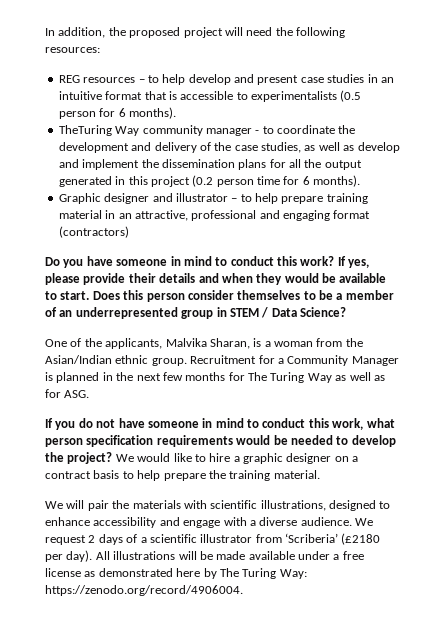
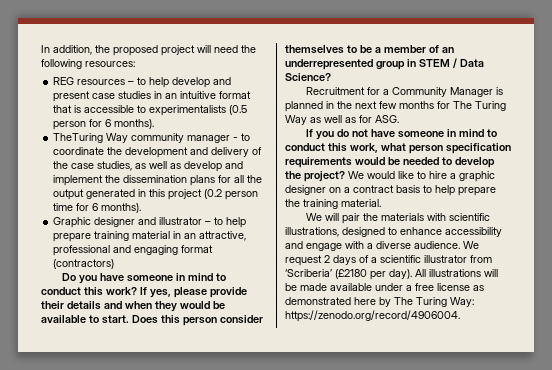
- One of the applicants, Malvika Sharan, is a woman from the Asian/Indian ethnic group.

